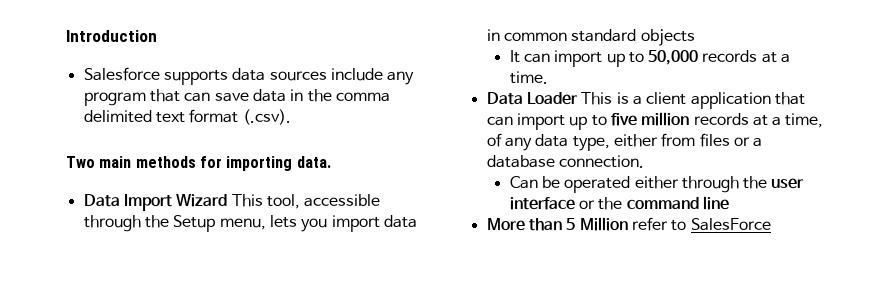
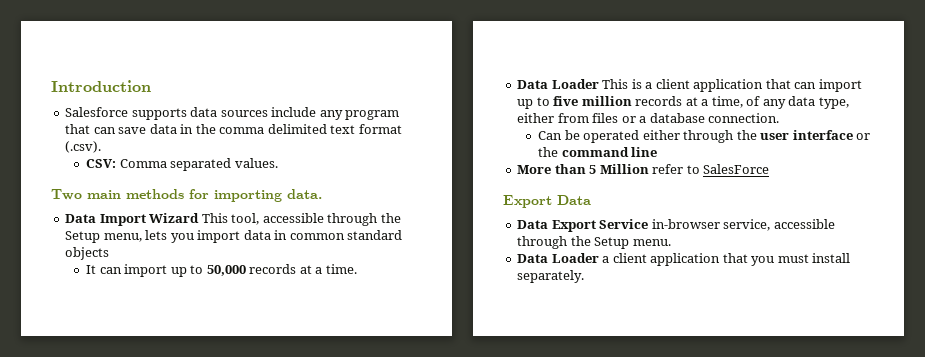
+ CSV: Comma separated values.
+ Export Data
+ Data Export Service in-browser service, accessible through the Setup menu.
+ Data Loader a client application that you must install separately.

